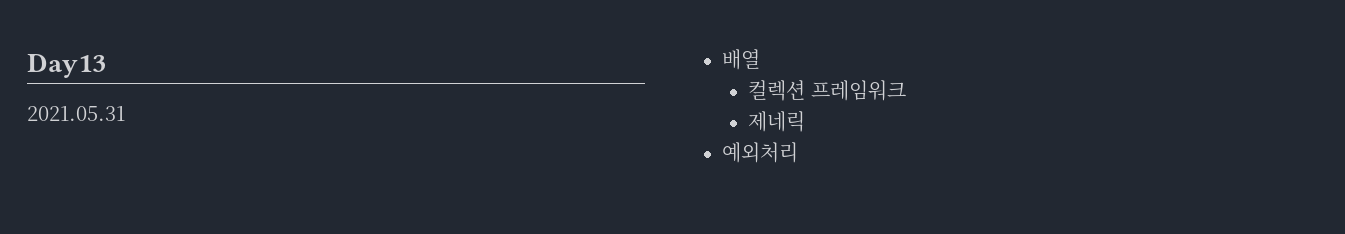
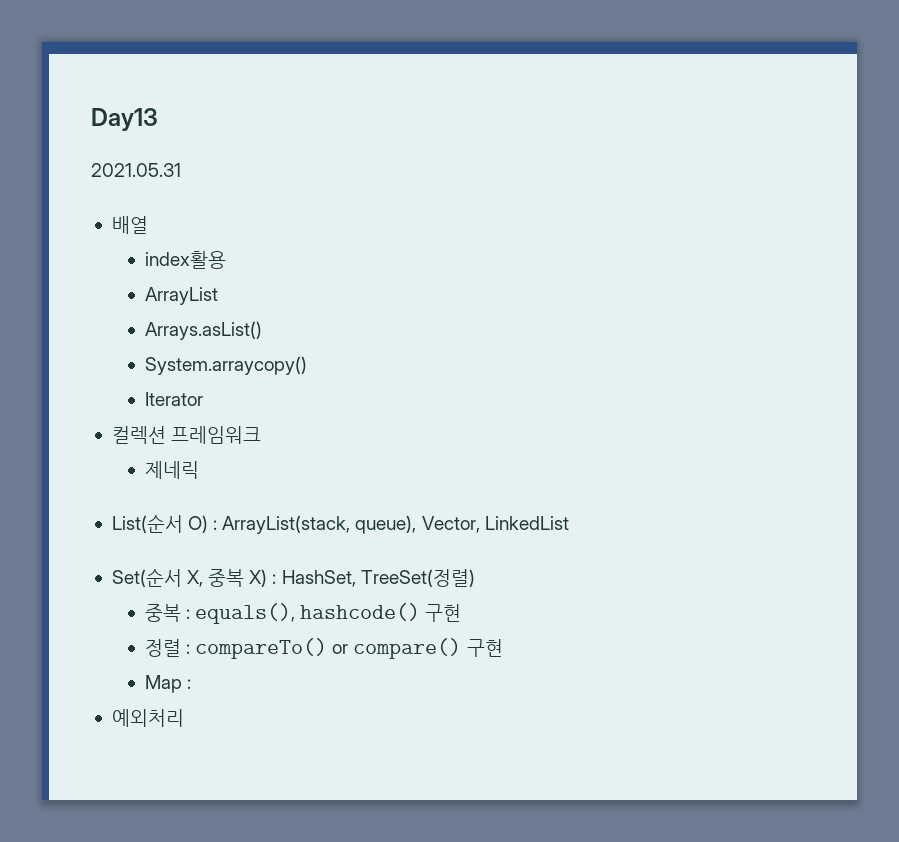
+ index활용
+ ArrayList
+ Arrays.asList()
+ System.arraycopy()
+ Iterator
  컬렉션 프레임워크
  제네릭
+ List(순서 O) : ArrayList(stack, queue), Vector, LinkedList
+ Set(순서 X, 중복 X) : HashSet, TreeSet(정렬)
+ 중복 : equals(), hashcode() 구현
+ 정렬 : compareTo() or compare() 구현
+ Map :

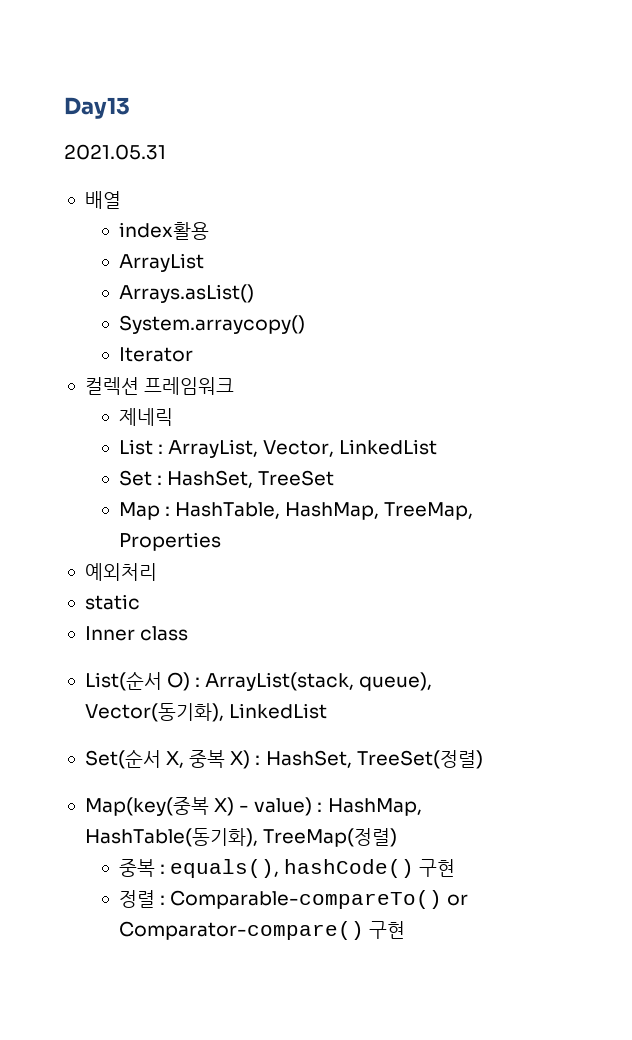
+ List : ArrayList, Vector, LinkedList
+ Set : HashSet, TreeSet
+ Map : HashTable, HashMap, TreeMap, Properties
+ 예외처리
+ static
+ Inner class
- List(순서 O) : ArrayList(stack, queue), Vector, LinkedList
+ List(순서 O) : ArrayList(stack, queue), Vector(동기화), LinkedList
+ Map(key(중복 X) - value) : HashMap, HashTable(동기화), TreeMap(정렬)
- 중복 : equals(), hashcode() 구현
+ 중복 : equals(), hashCode() 구현
- 정렬 : compareTo() or compare() 구현
- Map :
- 예외처리
+ 정렬 : Comparable-compareTo() or Comparator-compare() 구현

